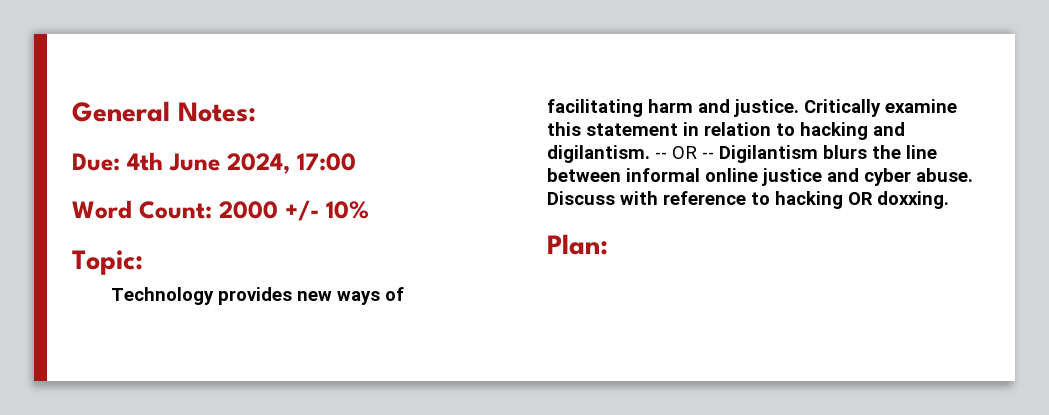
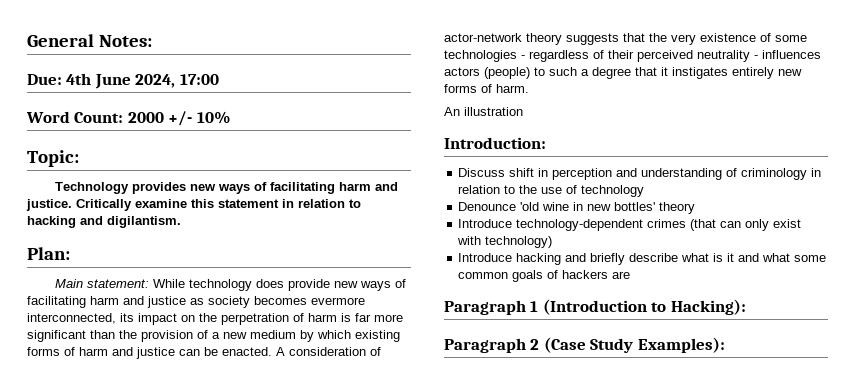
- Critically examine this statement in relation to hacking and digilantism. -- OR -- Digilantism blurs the line between informal online justice and cyber abuse. Discuss with reference to hacking OR doxxing.
+ Critically examine this statement in relation to hacking and digilantism.
  Plan:
+ Main statement: While technology does provide new ways of facilitating harm and justice as society becomes evermore interconnected, its impact on the perpetration of harm is far more significant than the provision of a new medium by which existing forms of harm and justice can be enacted. A consideration of actor-network theory suggests that the very existence of some technologies - regardless of their perceived neutrality - influences actors (people) to such a degree that it instigates entirely new forms of harm.
+ An illustration
+ Introduction:
+ Discuss shift in perception and understanding of criminology in relation to the use of technology
+ Denounce 'old wine in new bottles' theory
+ Introduce technology-dependent crimes (that can only exist with technology)
+ Introduce hacking and briefly describe what is it and what some common goals of hackers are
+ Paragraph 1 (Introduction to Hacking):
+ Paragraph 2 (Case Study Examples):

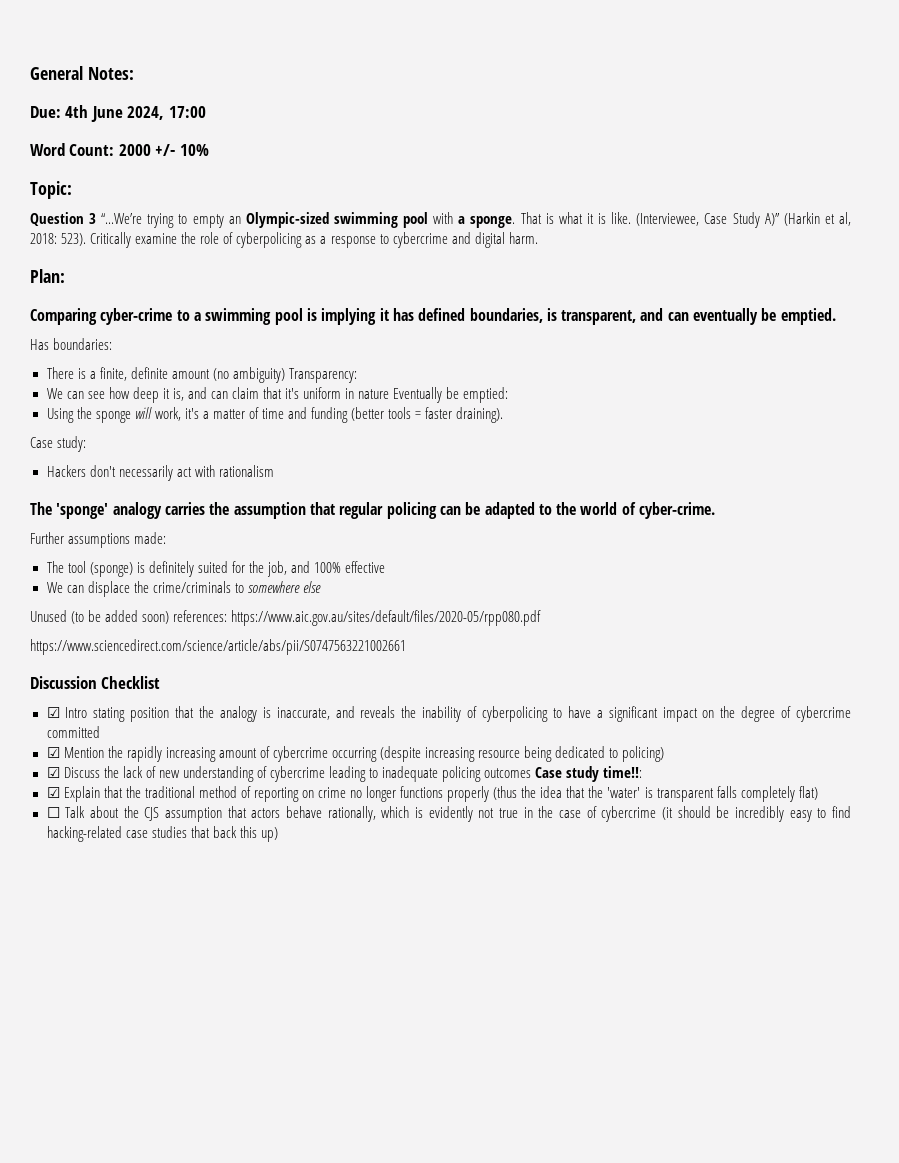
- Technology provides new ways of facilitating harm and justice. Critically examine this statement in relation to hacking and digilantism.
+ Question 3 “...We’re trying to empty an Olympic-sized swimming pool with a sponge. That is what it is like. (Interviewee, Case Study A)” (Harkin et al, 2018: 523). Critically examine the role of cyberpolicing as a response to cybercrime and digital harm.
  Plan:
- Main statement: While technology does provide new ways of facilitating harm and justice as society becomes evermore interconnected, its impact on the perpetration of harm is far more significant than the provision of a new medium by which existing forms of harm and justice can be enacted. A consideration of actor-network theory suggests that the very existence of some technologies - regardless of their perceived neutrality - influences actors (people) to such a degree that it instigates entirely new forms of harm.
- An illustration
- Introduction:
- Discuss shift in perception and understanding of criminology in relation to the use of technology
- Denounce 'old wine in new bottles' theory
- Introduce technology-dependent crimes (that can only exist with technology)
- Introduce hacking and briefly describe what is it and what some common goals of hackers are
- Paragraph 1 (Introduction to Hacking):
- Paragraph 2 (Case Study Examples):
+ Comparing cyber-crime to a swimming pool is implying it has defined boundaries, is transparent, and can eventually be emptied.
+ Has boundaries:
+ There is a finite, definite amount (no ambiguity) Transparency:
+ We can see how deep it is, and can claim that it's uniform in nature Eventually be emptied:
+ Using the sponge will work, it's a matter of time and funding (better tools = faster draining).
+ Case study:
+ Hackers don't necessarily act with rationalism
+ The 'sponge' analogy carries the assumption that regular policing can be adapted to the world of cyber-crime.
+ Further assumptions made:
+ The tool (sponge) is definitely suited for the job, and 100% effective
+ We can displace the crime/criminals to somewhere else
+ Unused (to be added soon) references: https://www.aic.gov.au/sites/default/files/2020-05/rpp080.pdf
+ https://www.sciencedirect.com/science/article/abs/pii/S0747563221002661
+ Discussion Checklist
+ ☑ Intro stating position that the analogy is inaccurate, and reveals the inability of cyberpolicing to have a significant impact on the degree of cybercrime committed
+ ☑ Mention the rapidly increasing amount of cybercrime occurring (despite increasing resource being dedicated to policing)
+ ☑ Discuss the lack of new understanding of cybercrime leading to inadequate policing outcomes Case study time!!:
+ ☑ Explain that the traditional method of reporting on crime no longer functions properly (thus the idea that the 'water' is transparent falls completely flat)
+ ☐ Talk about the CJS assumption that actors behave rationally, which is evidently not true in the case of cybercrime (it should be incredibly easy to find hacking-related case studies that back this up)

